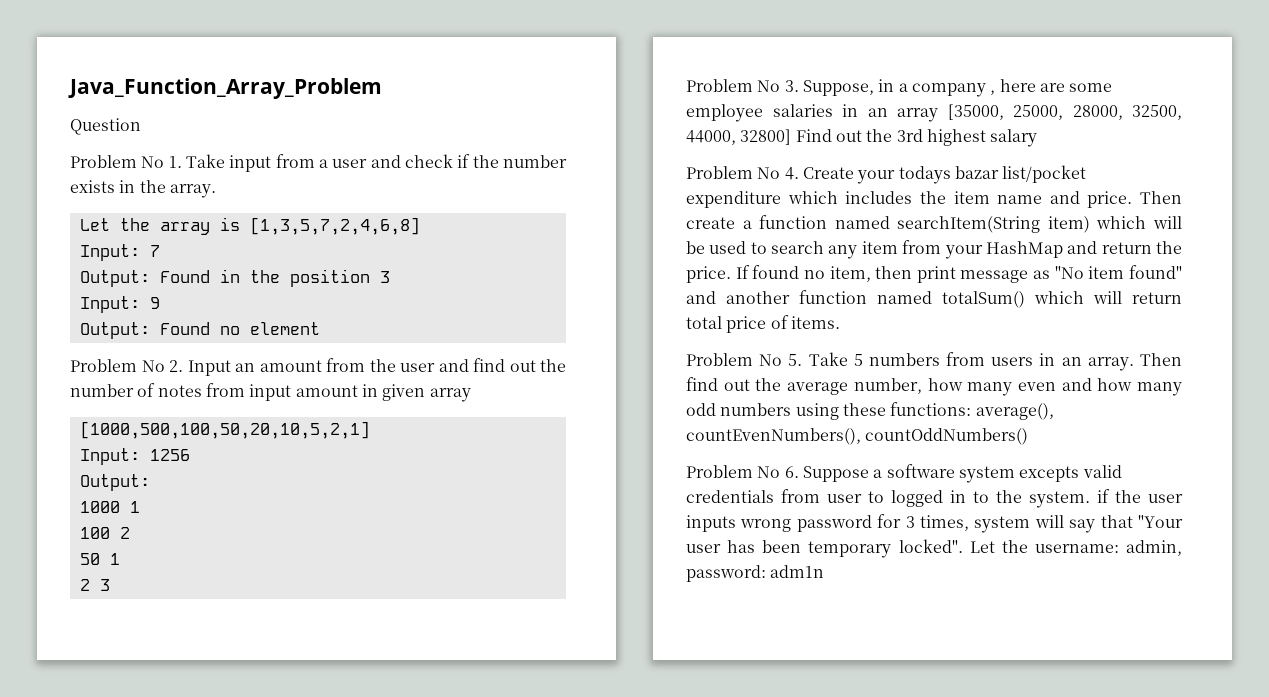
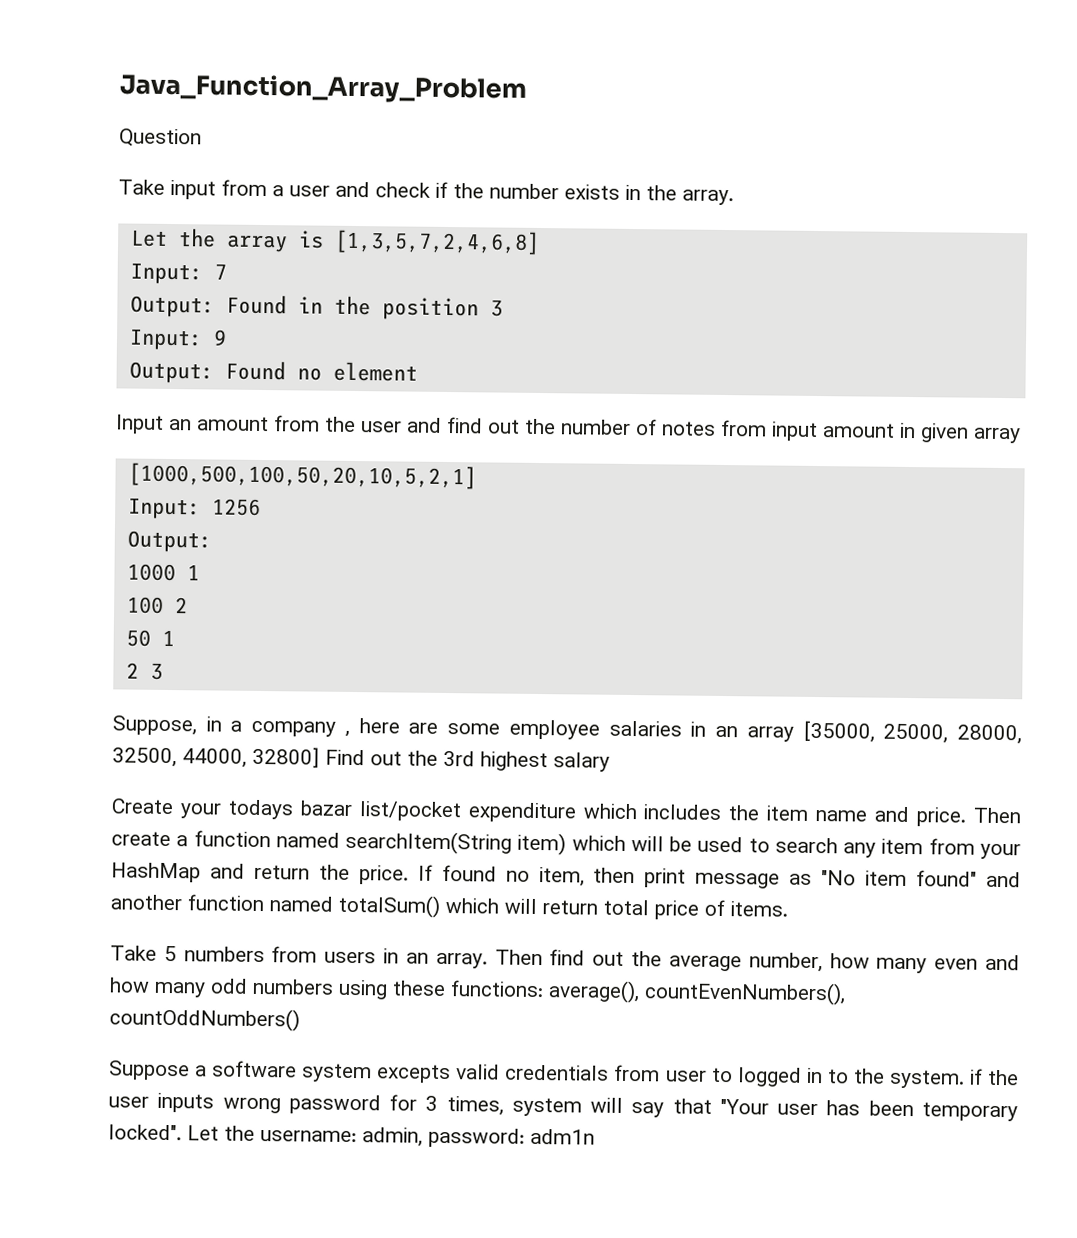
- Problem No 1. Take input from a user and check if the number exists in the array.
+ Take input from a user and check if the number exists in the array.
- Problem No 2. Input an amount from the user and find out the number of notes from input amount in given array
+ Input an amount from the user and find out the number of notes from input amount in given array
- Problem No 3. Suppose, in a company , here are some employee salaries in an array [35000, 25000, 28000, 32500, 44000, 32800] Find out the 3rd highest salary
+ Suppose, in a company , here are some employee salaries in an array [35000, 25000, 28000, 32500, 44000, 32800] Find out the 3rd highest salary
- Problem No 4. Create your todays bazar list/pocket expenditure which includes the item name and price.
+ Create your todays bazar list/pocket expenditure which includes the item name and price.
- Problem No 5. Take 5 numbers from users in an array.
+ Take 5 numbers from users in an array.
- Problem No 6. Suppose a software system excepts valid credentials from user to logged in to the system. if the user inputs wrong password for 3 times, system will say that "Your user has been temporary locked".
+ Suppose a software system excepts valid credentials from user to logged in to the system. if the user inputs wrong password for 3 times, system will say that "Your user has been temporary locked".

